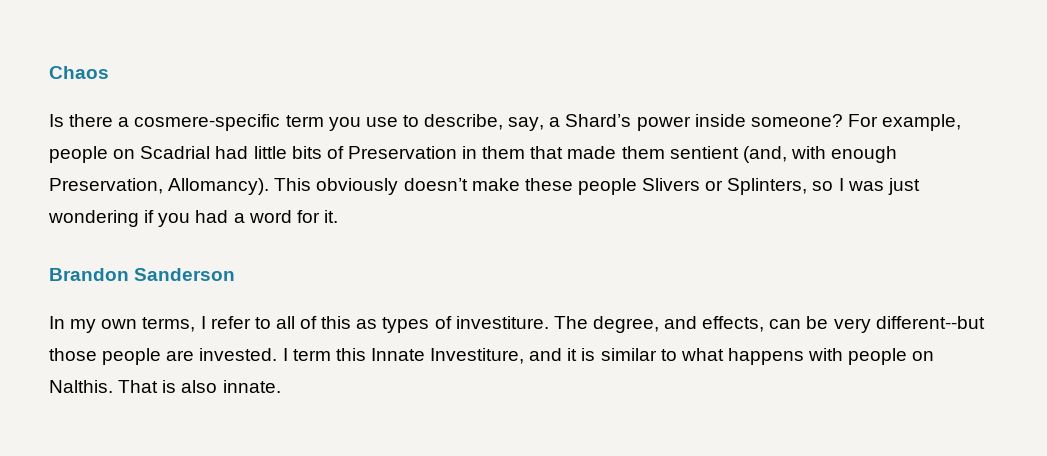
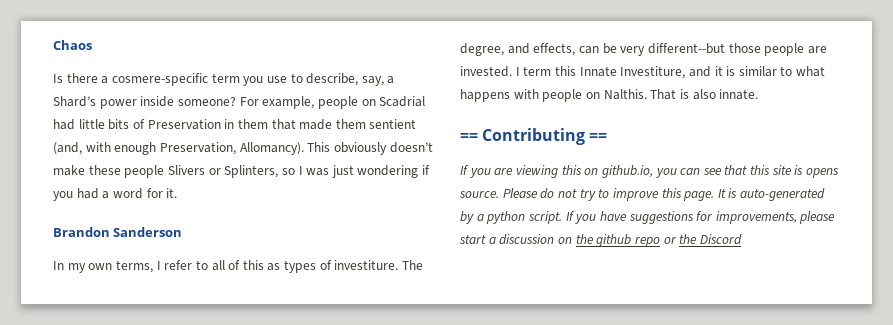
+ == Contributing ==
+ If you are viewing this on github.io, you can see that this site is opens source. Please do not try to improve this page. It is auto-generated by a python script. If you have suggestions for improvements, please start a discussion on the github repo or the Discord

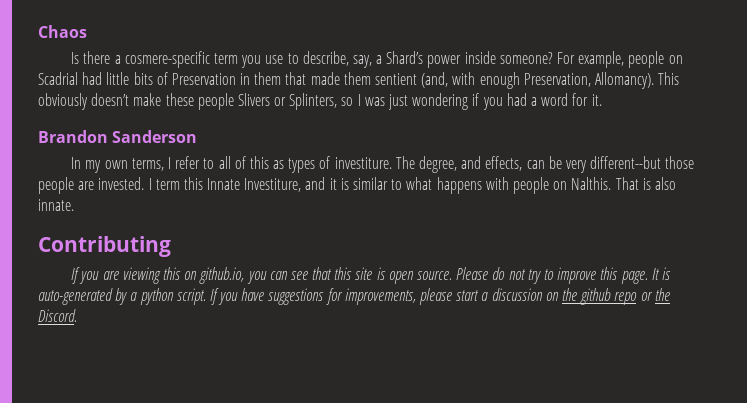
- == Contributing ==
+ Contributing
- If you are viewing this on github.io, you can see that this site is opens source.
+ If you are viewing this on github.io, you can see that this site is open source.
- If you have suggestions for improvements, please start a discussion on the github repo or the Discord
+ If you have suggestions for improvements, please start a discussion on the github repo or the Discord.

